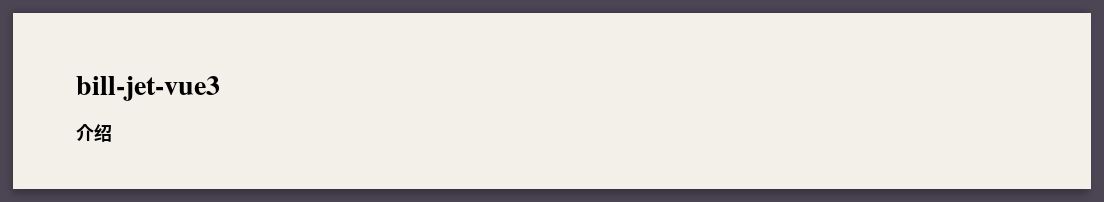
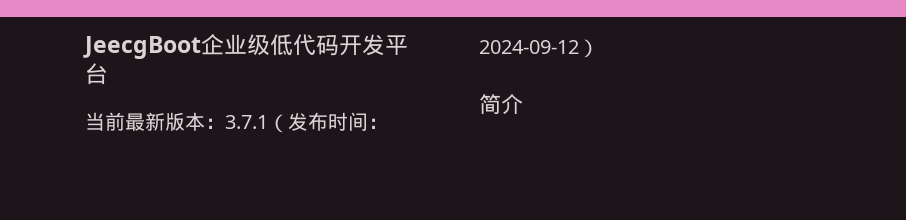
- bill-jet-vue3
- 介绍
+ JeecgBoot企业级低代码开发平台
+ 当前最新版本：3.7.1（发布时间：2024-09-12）
+ 简介

